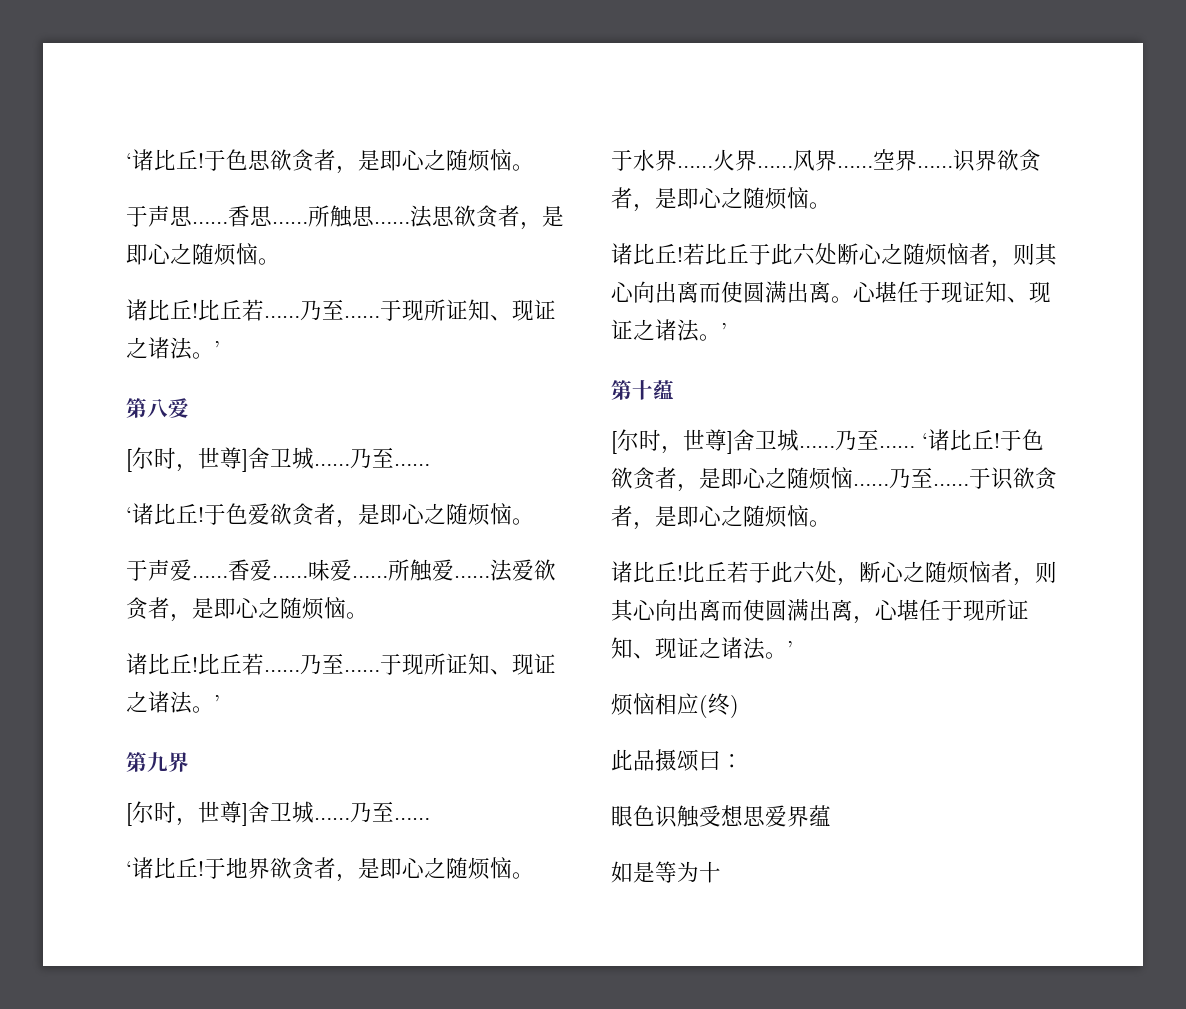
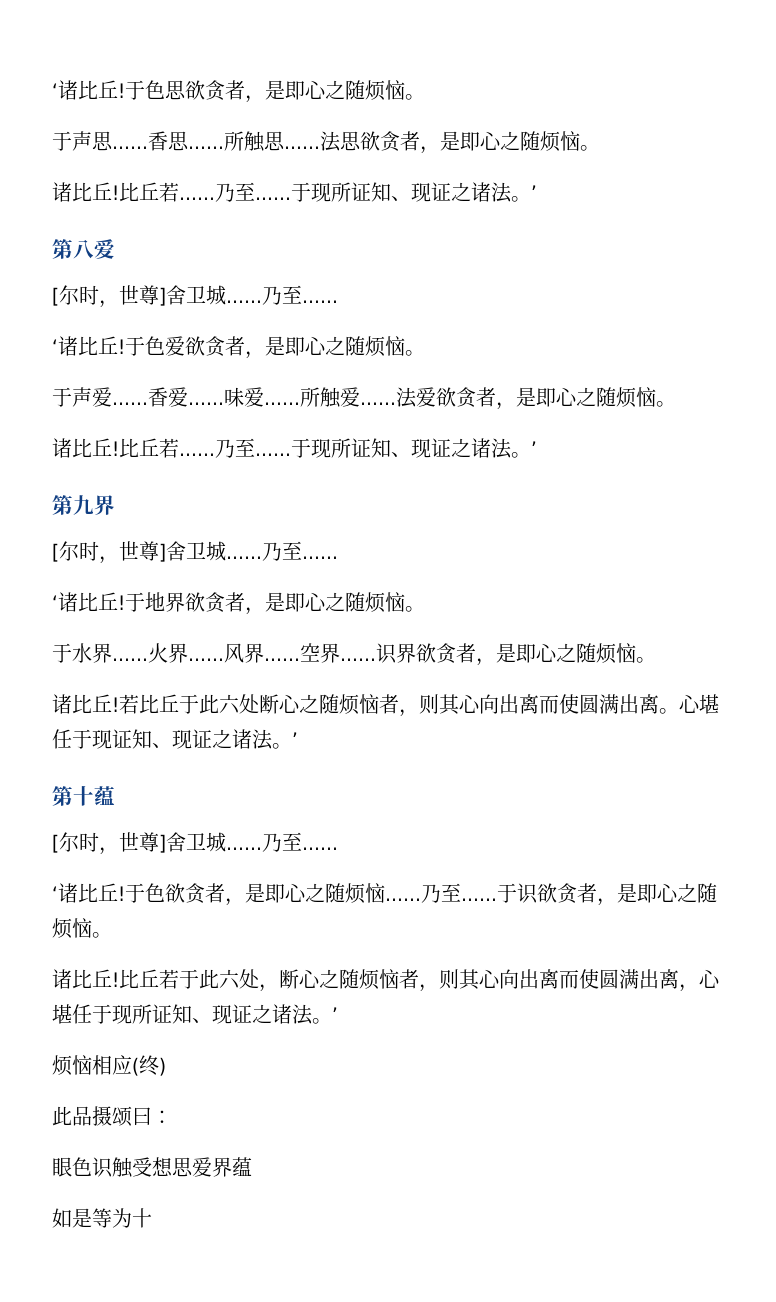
  第十蕴
- [尔时，世尊]舍卫城……乃至…… ‘诸比丘!
+ [尔时，世尊]舍卫城……乃至……
+ ‘诸比丘!

